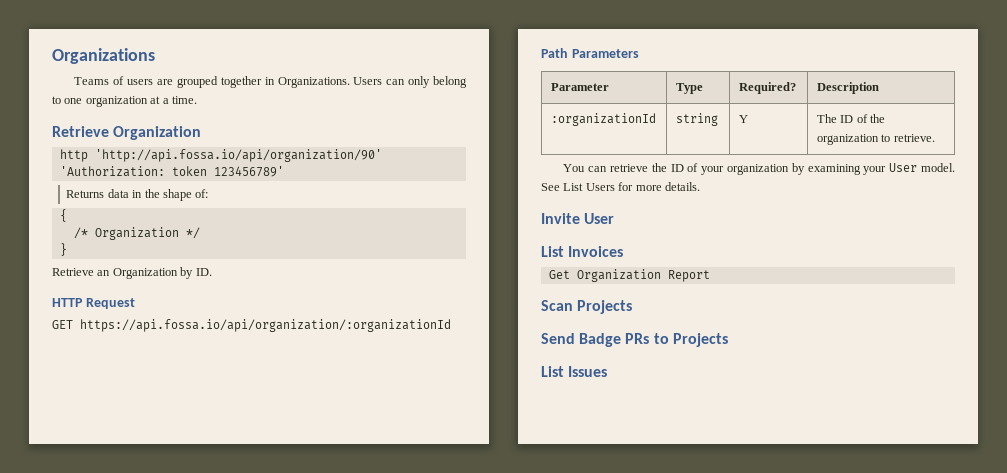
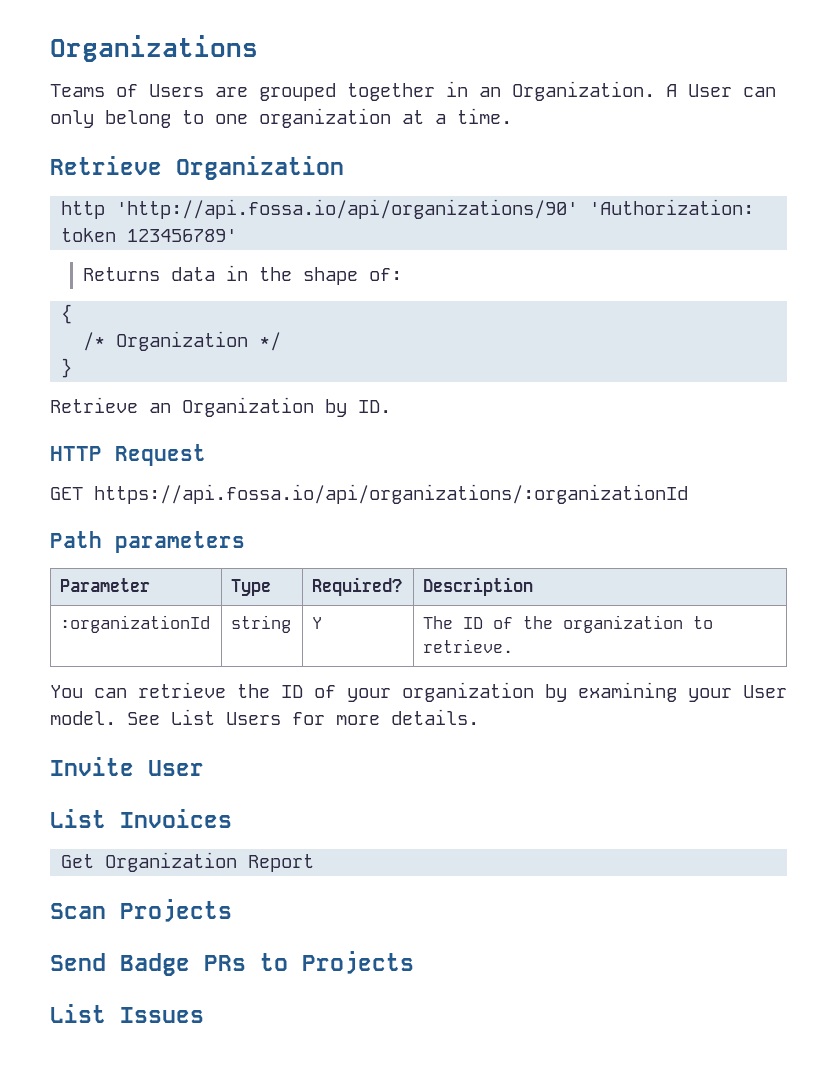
- Teams of users are grouped together in Organizations. Users can only belong to one organization at a time.
+ Teams of Users are grouped together in an Organization. A User can only belong to one organization at a time.
- http 'http://api.fossa.io/api/organization/90' 'Authorization: token 123456789'
+ http 'http://api.fossa.io/api/organizations/90' 'Authorization: token 123456789'
- GET https://api.fossa.io/api/organization/:organizationId
+ GET https://api.fossa.io/api/organizations/:organizationId
- Path Parameters
+ Path parameters

